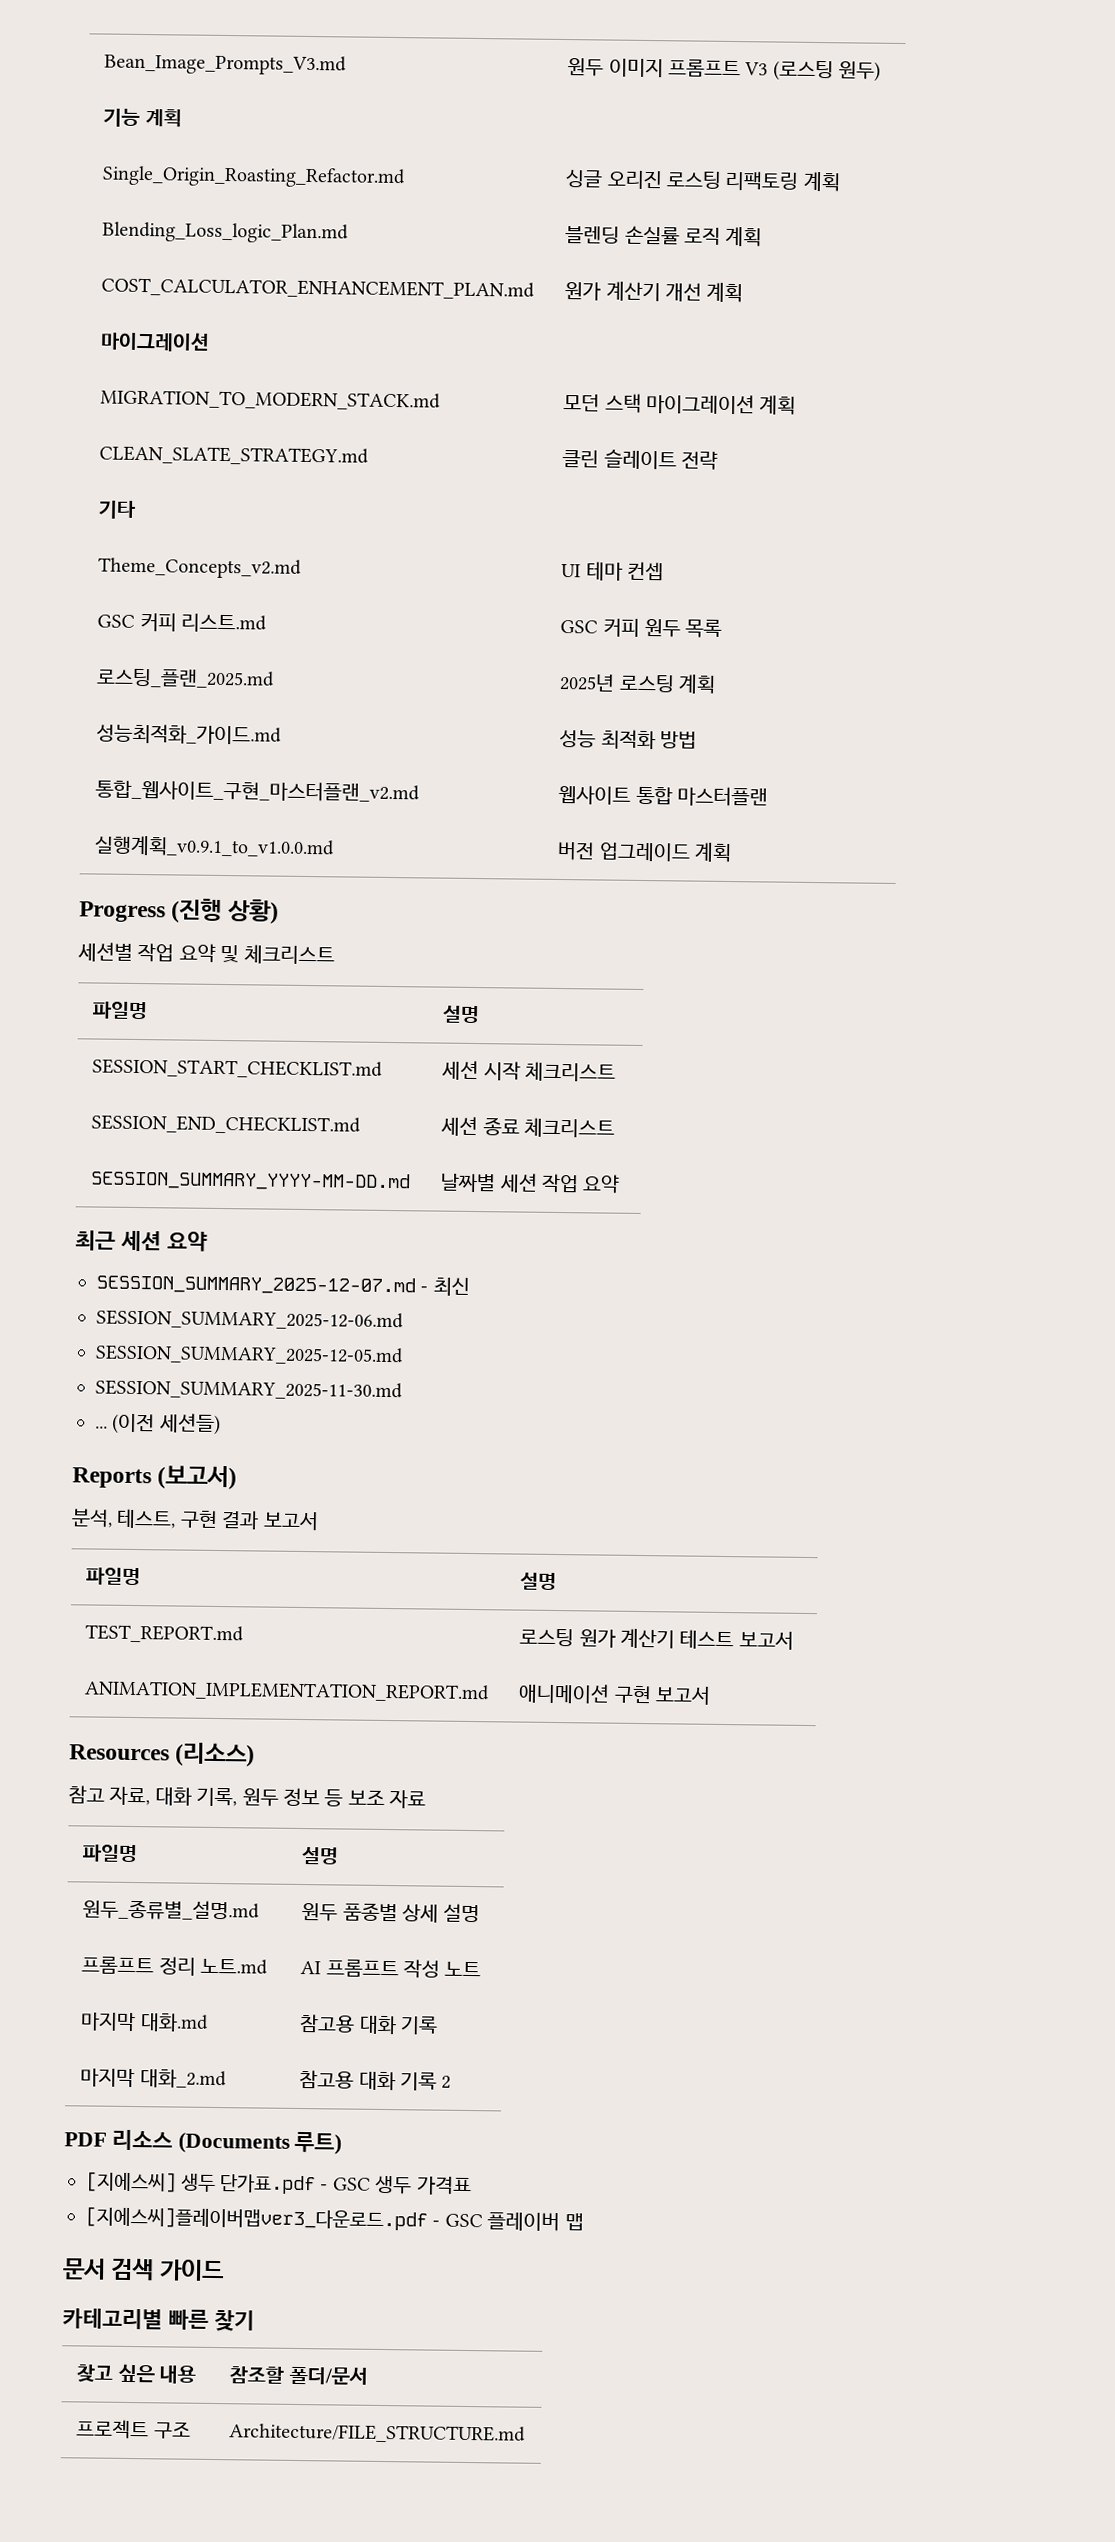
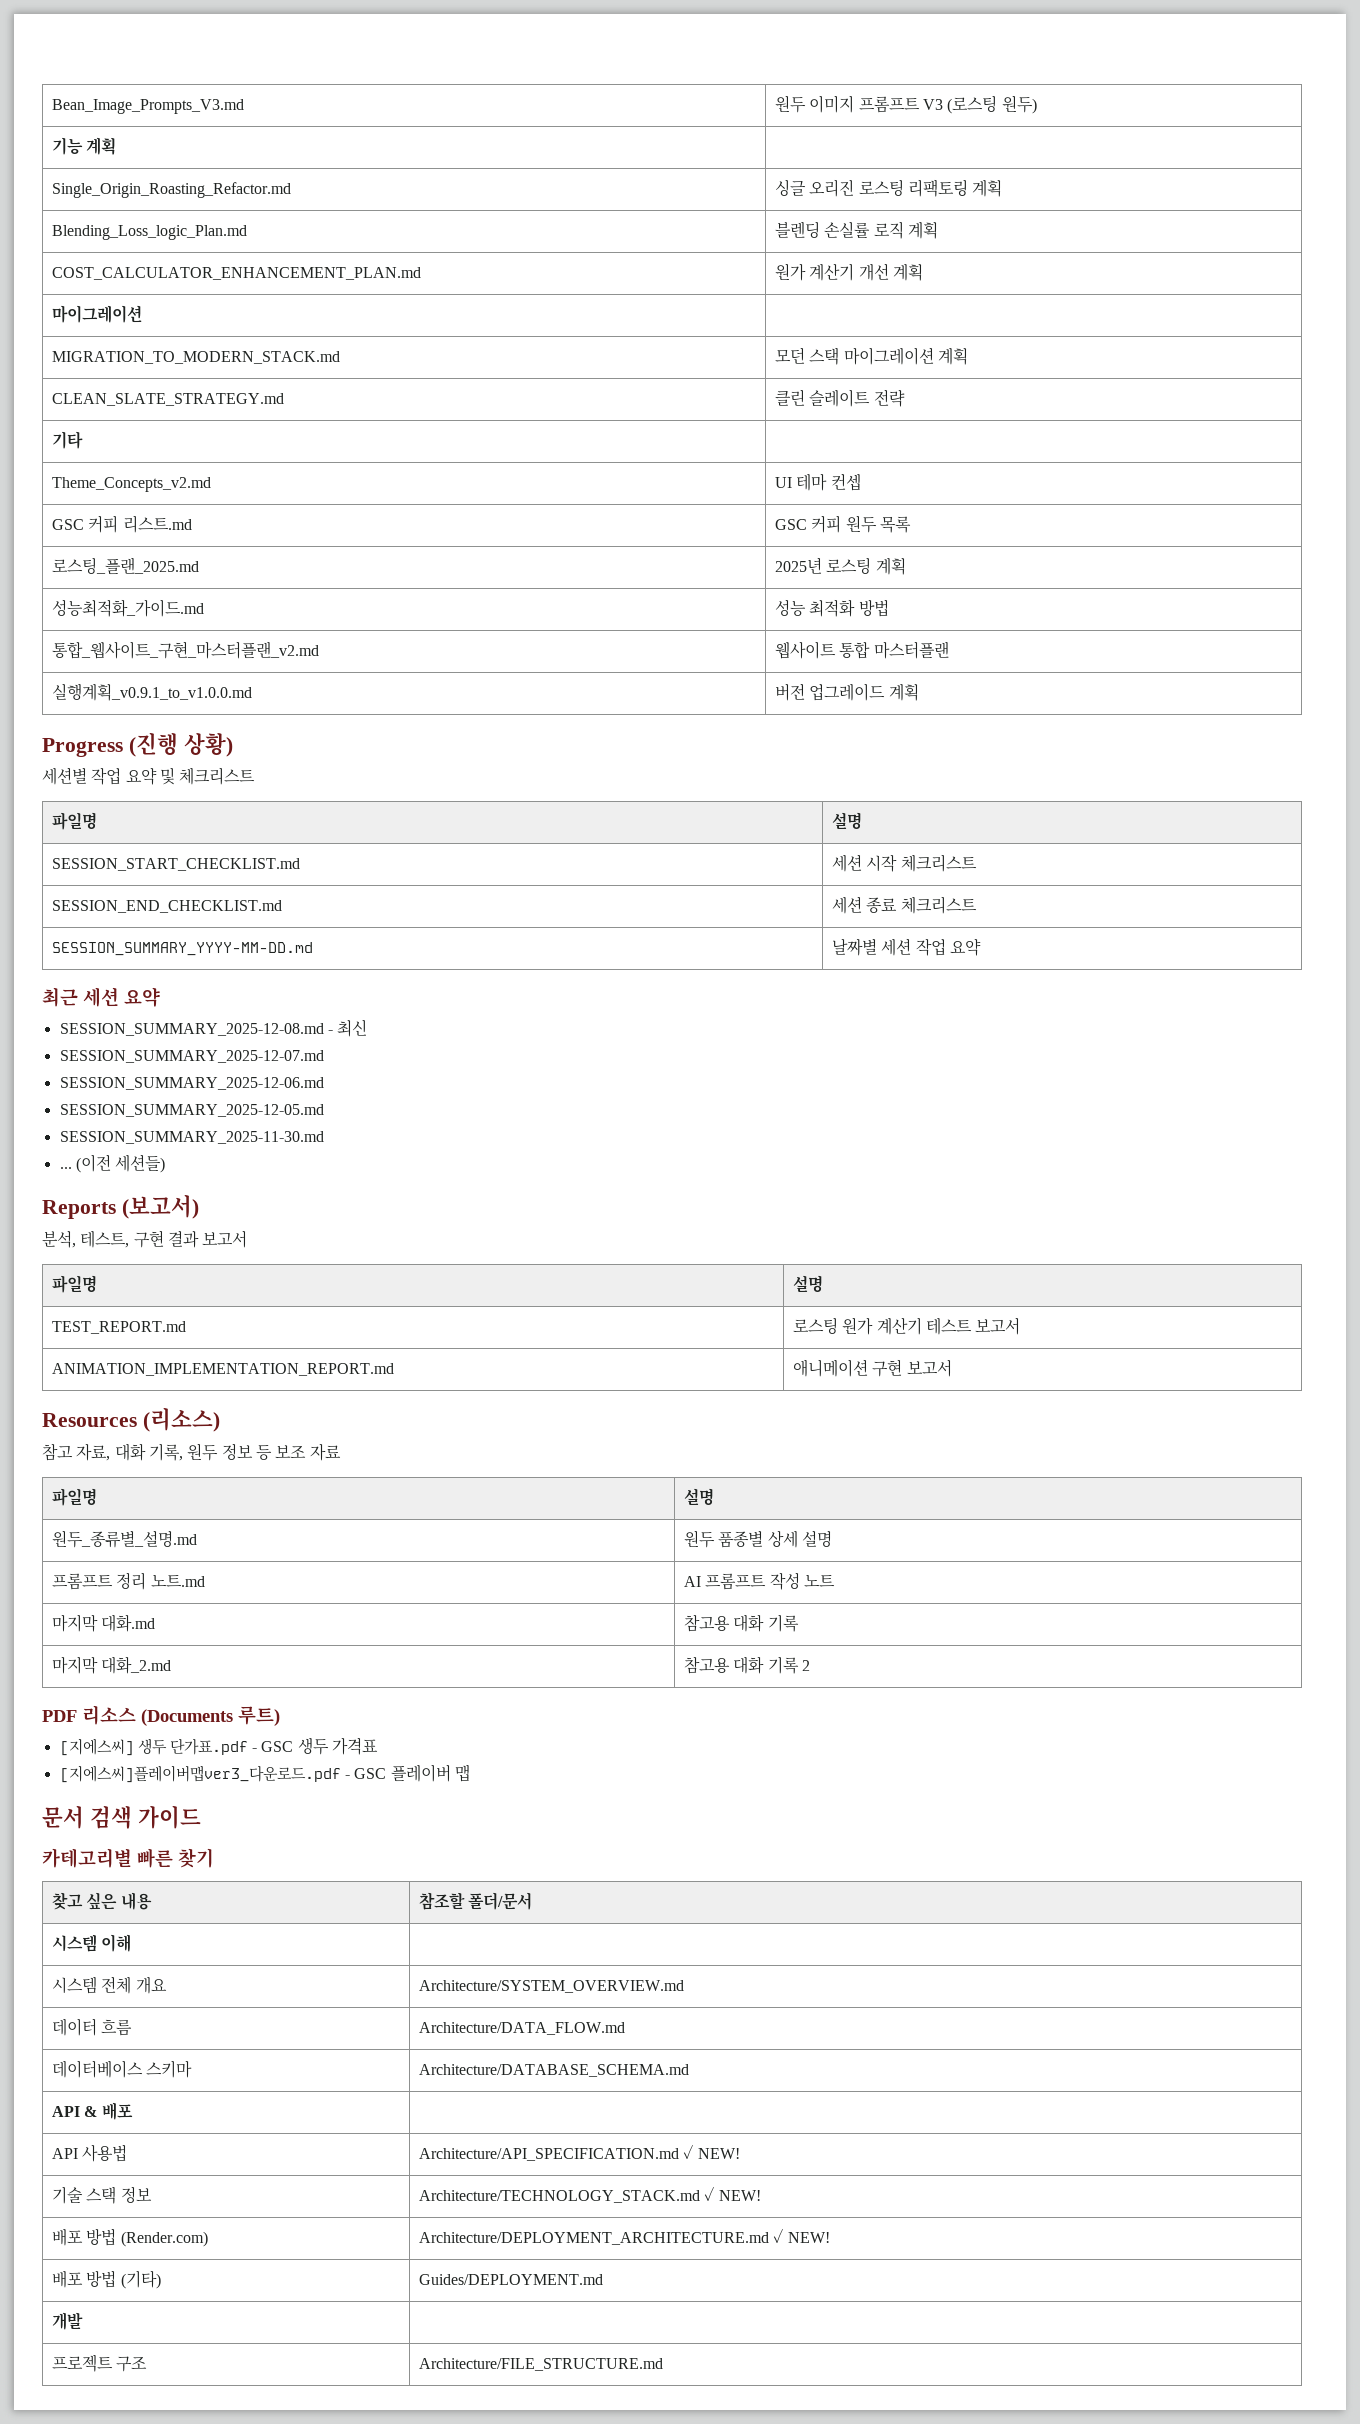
- SESSION_SUMMARY_2025-12-07.md - 최신
+ SESSION_SUMMARY_2025-12-08.md - 최신
+ SESSION_SUMMARY_2025-12-07.md
+ 시스템 이해 |
+ 시스템 전체 개요 | Architecture/SYSTEM_OVERVIEW.md
+ 데이터 흐름 | Architecture/DATA_FLOW.md
+ 데이터베이스 스키마 | Architecture/DATABASE_SCHEMA.md
+ API & 배포 |
+ API 사용법 | Architecture/API_SPECIFICATION.md ✓ NEW!
+ 기술 스택 정보 | Architecture/TECHNOLOGY_STACK.md ✓ NEW!
+ 배포 방법 (Render.com) | Architecture/DEPLOYMENT_ARCHITECTURE.md ✓ NEW!
+ 배포 방법 (기타) | Guides/DEPLOYMENT.md
+ 개발 |

